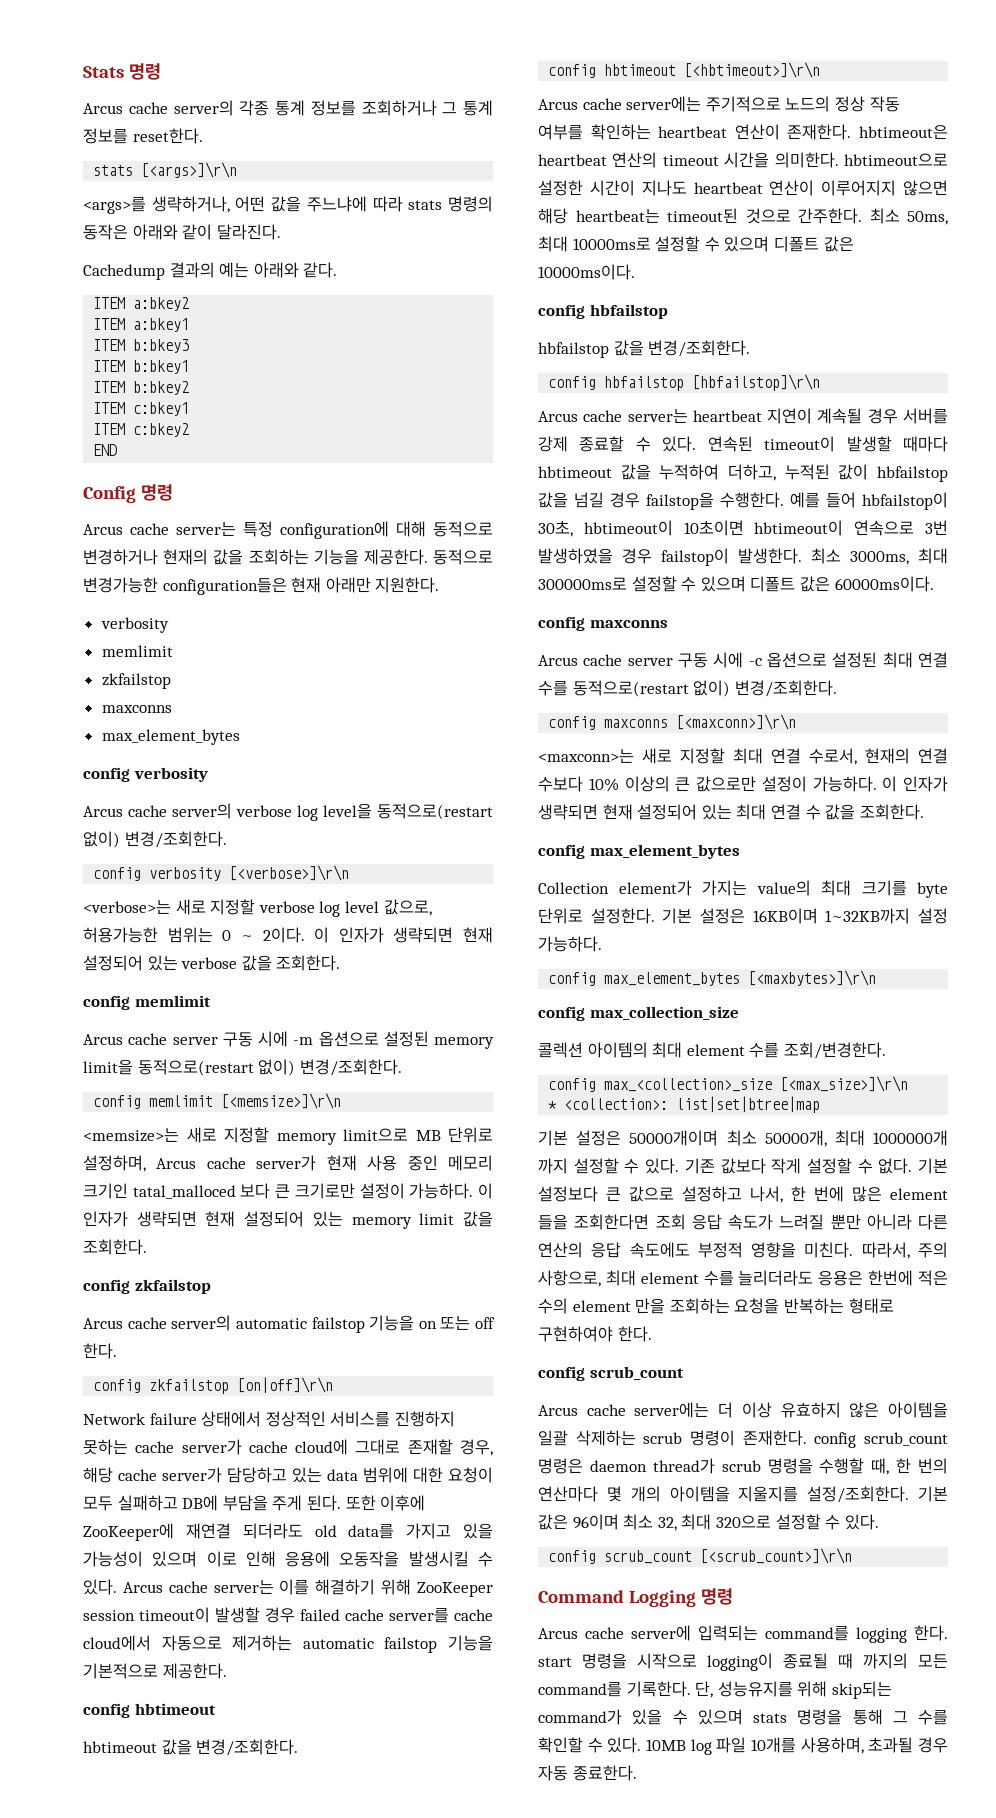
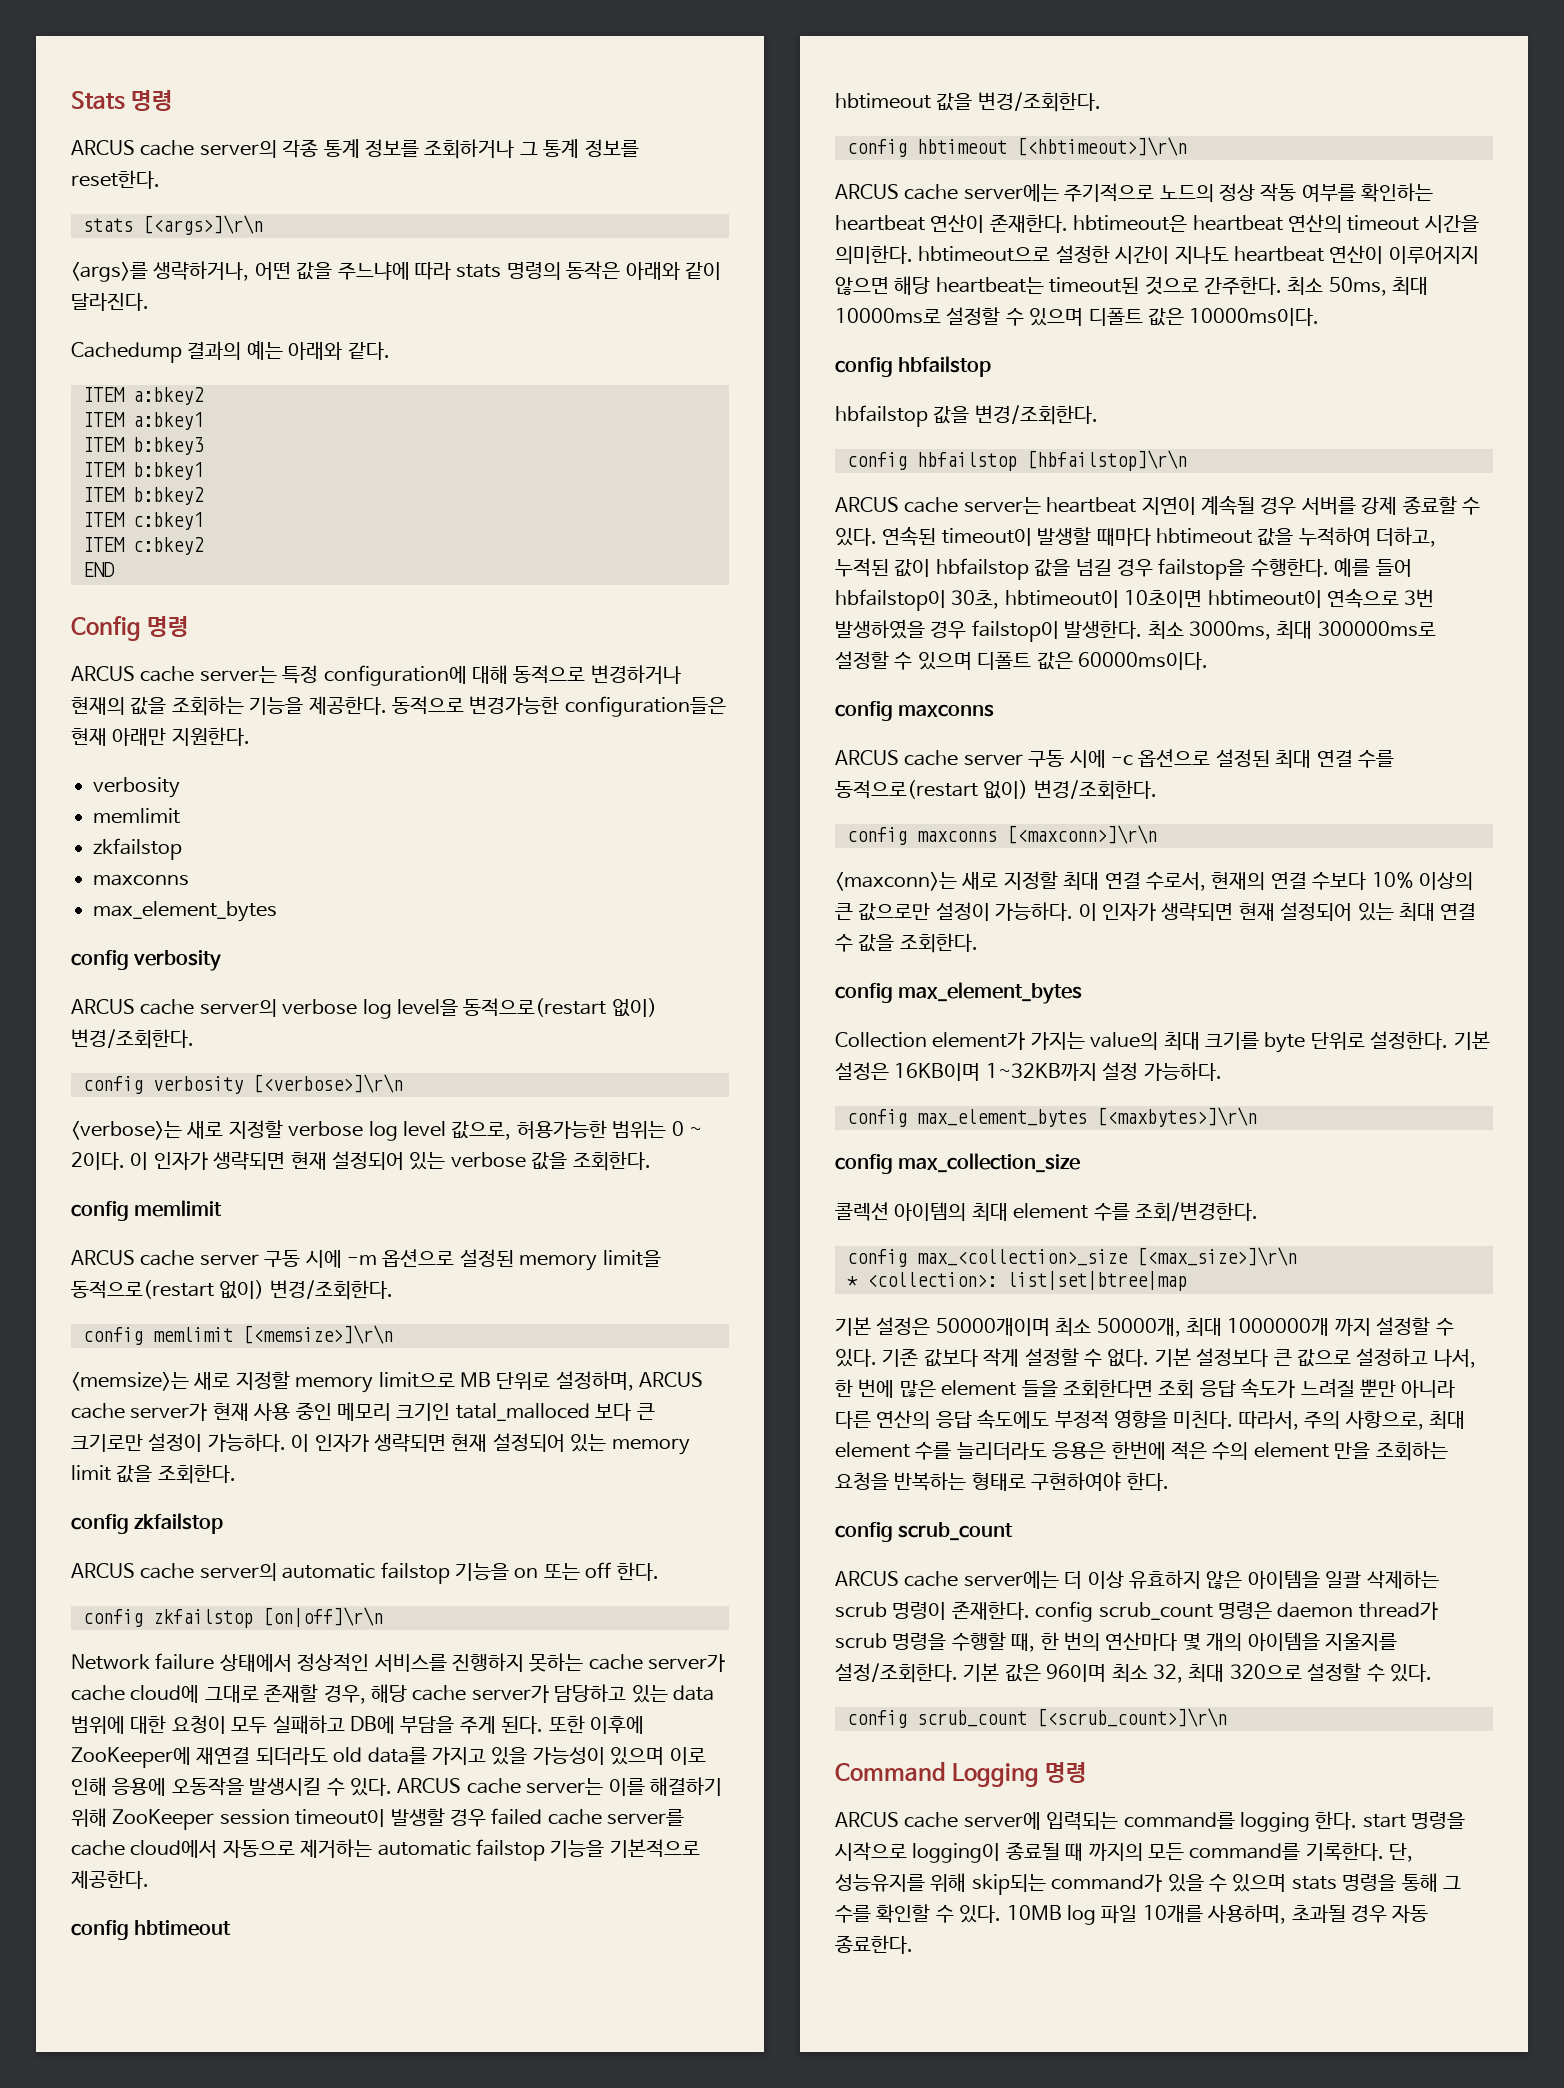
- Arcus cache server의 각종 통계 정보를 조회하거나 그 통계 정보를 reset한다.
+ ARCUS cache server의 각종 통계 정보를 조회하거나 그 통계 정보를 reset한다.
- Arcus cache server는 특정 configuration에 대해 동적으로 변경하거나 현재의 값을 조회하는 기능을 제공한다.
+ ARCUS cache server는 특정 configuration에 대해 동적으로 변경하거나 현재의 값을 조회하는 기능을 제공한다.
- Arcus cache server의 verbose log level을 동적으로(restart 없이) 변경/조회한다.
+ ARCUS cache server의 verbose log level을 동적으로(restart 없이) 변경/조회한다.
- Arcus cache server 구동 시에 -m 옵션으로 설정된 memory limit을 동적으로(restart 없이) 변경/조회한다.
+ ARCUS cache server 구동 시에 -m 옵션으로 설정된 memory limit을 동적으로(restart 없이) 변경/조회한다.
- <memsize>는 새로 지정할 memory limit으로 MB 단위로 설정하며, Arcus cache server가 현재 사용 중인 메모리 크기인 tatal_malloced 보다 큰 크기로만 설정이 가능하다.
+ <memsize>는 새로 지정할 memory limit으로 MB 단위로 설정하며, ARCUS cache server가 현재 사용 중인 메모리 크기인 tatal_malloced 보다 큰 크기로만 설정이 가능하다.
- Arcus cache server의 automatic failstop 기능을 on 또는 off 한다.
+ ARCUS cache server의 automatic failstop 기능을 on 또는 off 한다.
- Arcus cache server는 이를 해결하기 위해 ZooKeeper session timeout이 발생할 경우 failed cache server를 cache cloud에서 자동으로 제거하는 automatic failstop 기능을 기본적으로 제공한다.
+ ARCUS cache server는 이를 해결하기 위해 ZooKeeper session timeout이 발생할 경우 failed cache server를 cache cloud에서 자동으로 제거하는 automatic failstop 기능을 기본적으로 제공한다.
- Arcus cache server에는 주기적으로 노드의 정상 작동 여부를 확인하는 heartbeat 연산이 존재한다. hbtimeout은 heartbeat 연산의 timeout 시간을 의미한다. hbtimeout으로 설정한 시간이 지나도 heartbeat 연산이 이루어지지 않으면 해당 heartbeat는 timeout된 것으로 간주한다.
+ ARCUS cache server에는 주기적으로 노드의 정상 작동 여부를 확인하는 heartbeat 연산이 존재한다. hbtimeout은 heartbeat 연산의 timeout 시간을 의미한다. hbtimeout으로 설정한 시간이 지나도 heartbeat 연산이 이루어지지 않으면 해당 heartbeat는 timeout된 것으로 간주한다.
- Arcus cache server는 heartbeat 지연이 계속될 경우 서버를 강제 종료할 수 있다.
+ ARCUS cache server는 heartbeat 지연이 계속될 경우 서버를 강제 종료할 수 있다.
- Arcus cache server 구동 시에 -c 옵션으로 설정된 최대 연결 수를 동적으로(restart 없이) 변경/조회한다.
+ ARCUS cache server 구동 시에 -c 옵션으로 설정된 최대 연결 수를 동적으로(restart 없이) 변경/조회한다.
- Arcus cache server에는 더 이상 유효하지 않은 아이템을 일괄 삭제하는 scrub 명령이 존재한다. config scrub_count 명령은 daemon thread가 scrub 명령을 수행할 때, 한 번의 연산마다 몇 개의 아이템을 지울지를 설정/조회한다.
+ ARCUS cache server에는 더 이상 유효하지 않은 아이템을 일괄 삭제하는 scrub 명령이 존재한다. config scrub_count 명령은 daemon thread가 scrub 명령을 수행할 때, 한 번의 연산마다 몇 개의 아이템을 지울지를 설정/조회한다.
- Arcus cache server에 입력되는 command를 logging 한다. start 명령을 시작으로 logging이 종료될 때 까지의 모든 command를 기록한다.
+ ARCUS cache server에 입력되는 command를 logging 한다. start 명령을 시작으로 logging이 종료될 때 까지의 모든 command를 기록한다.

